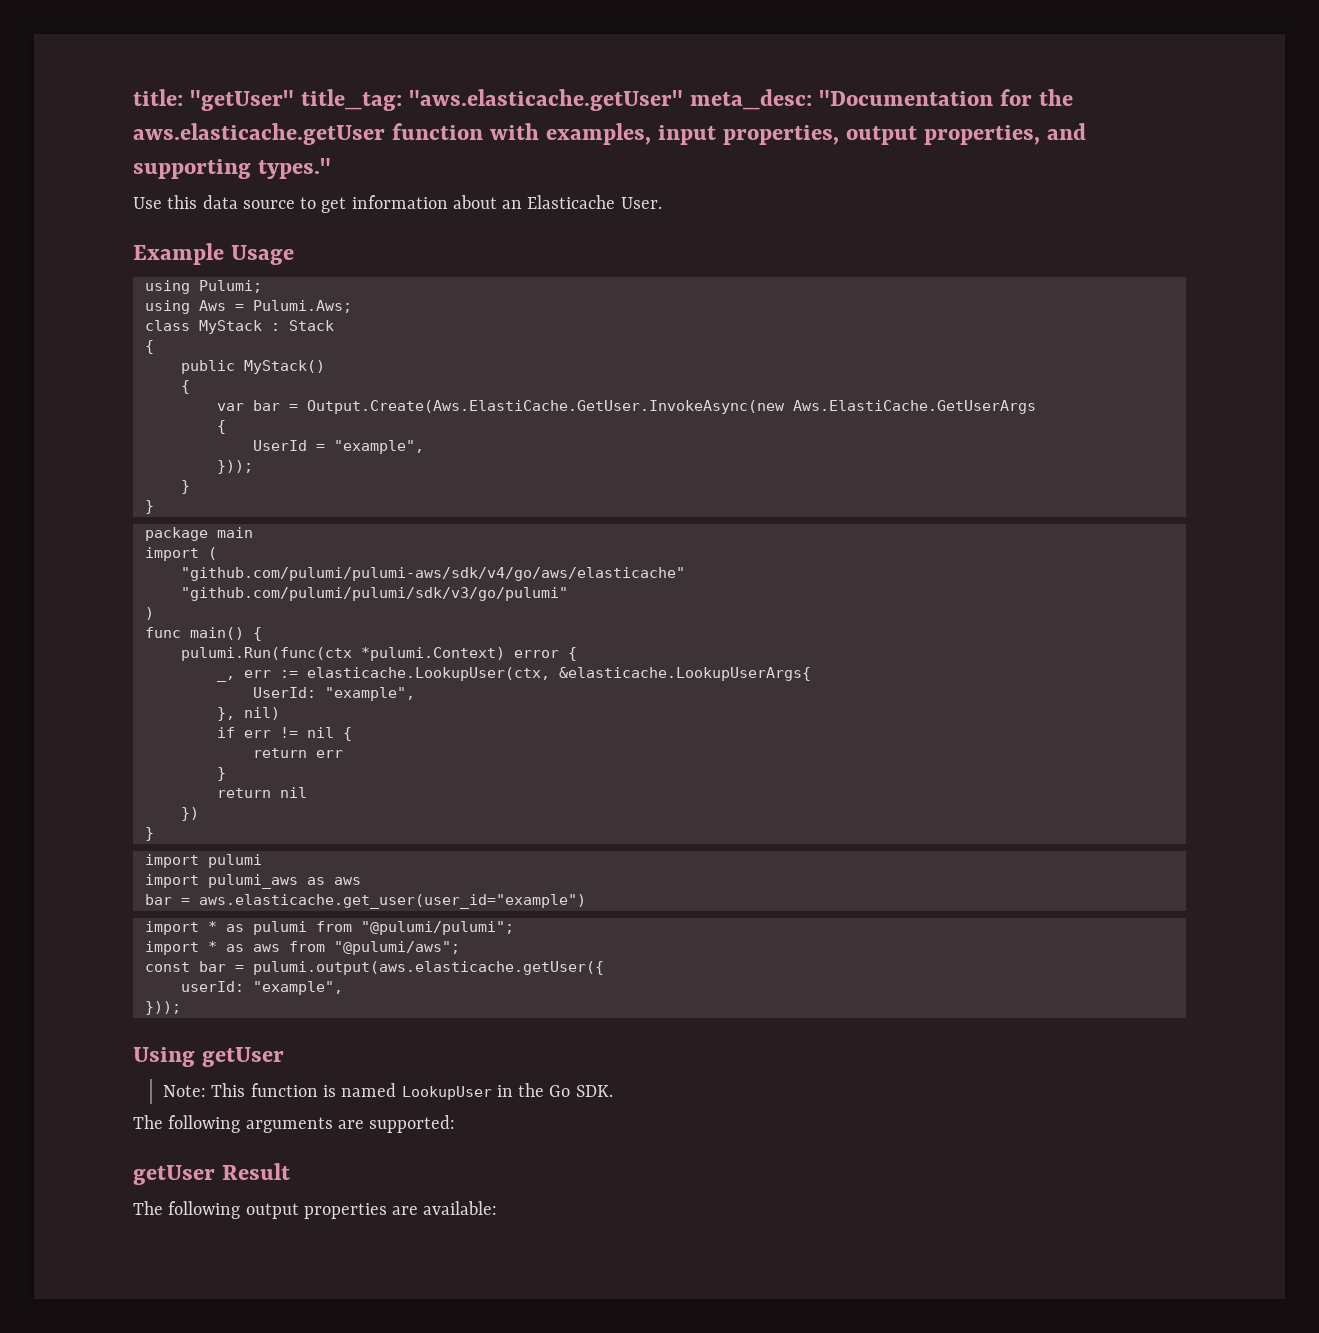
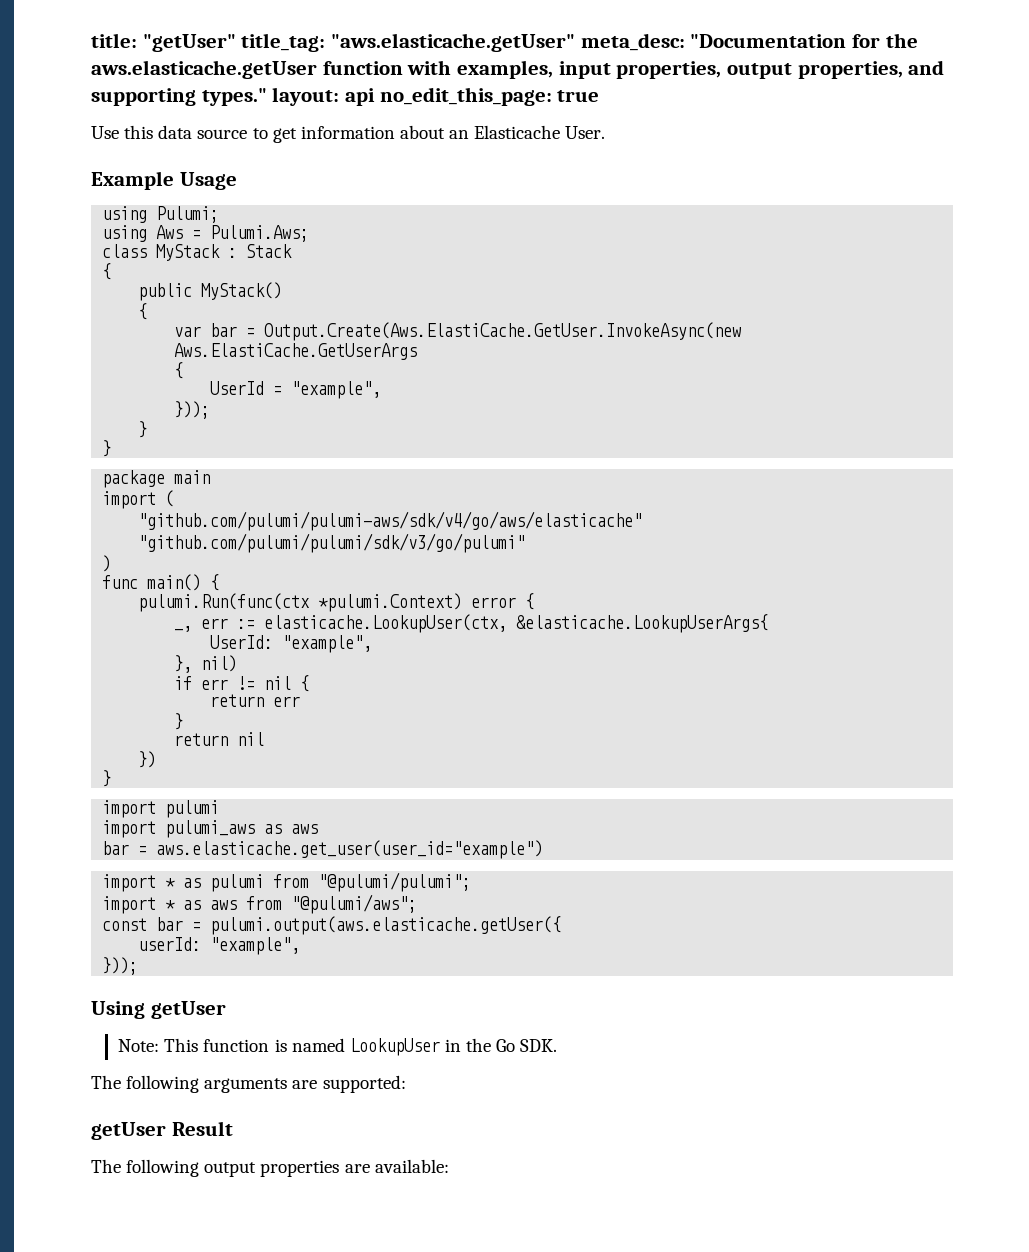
- title: "getUser" title_tag: "aws.elasticache.getUser" meta_desc: "Documentation for the aws.elasticache.getUser function with examples, input properties, output properties, and supporting types."
+ title: "getUser" title_tag: "aws.elasticache.getUser" meta_desc: "Documentation for the aws.elasticache.getUser function with examples, input properties, output properties, and supporting types." layout: api no_edit_this_page: true

